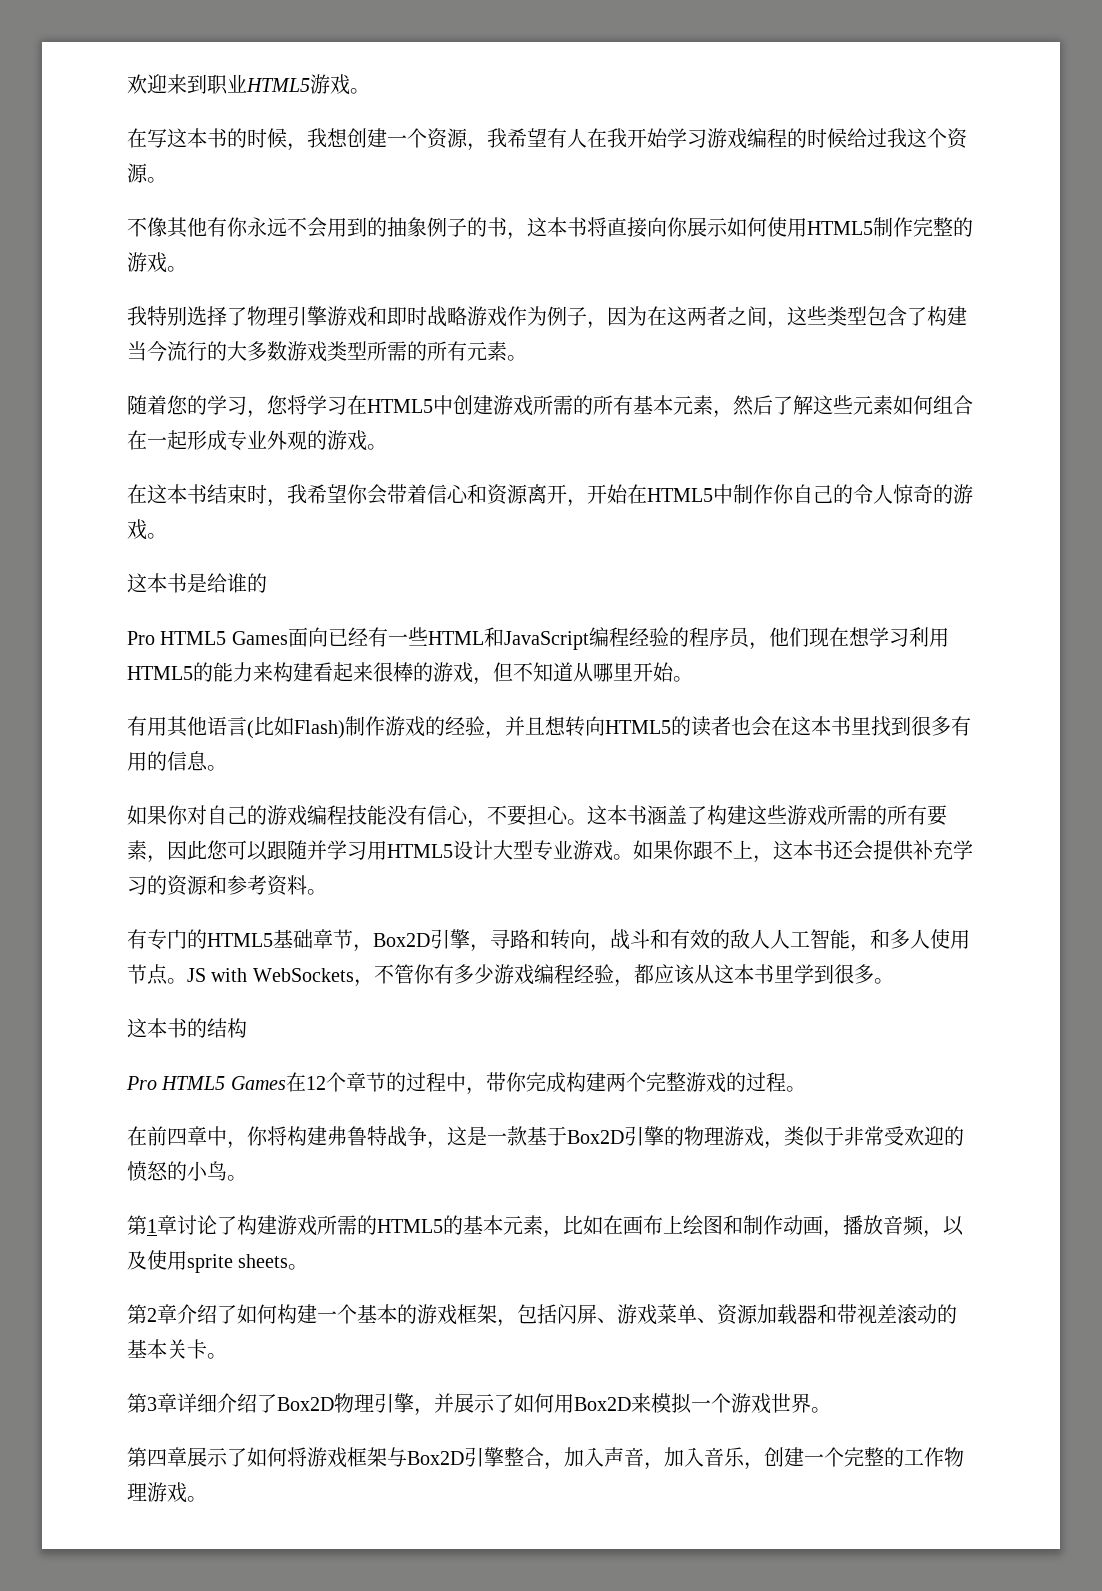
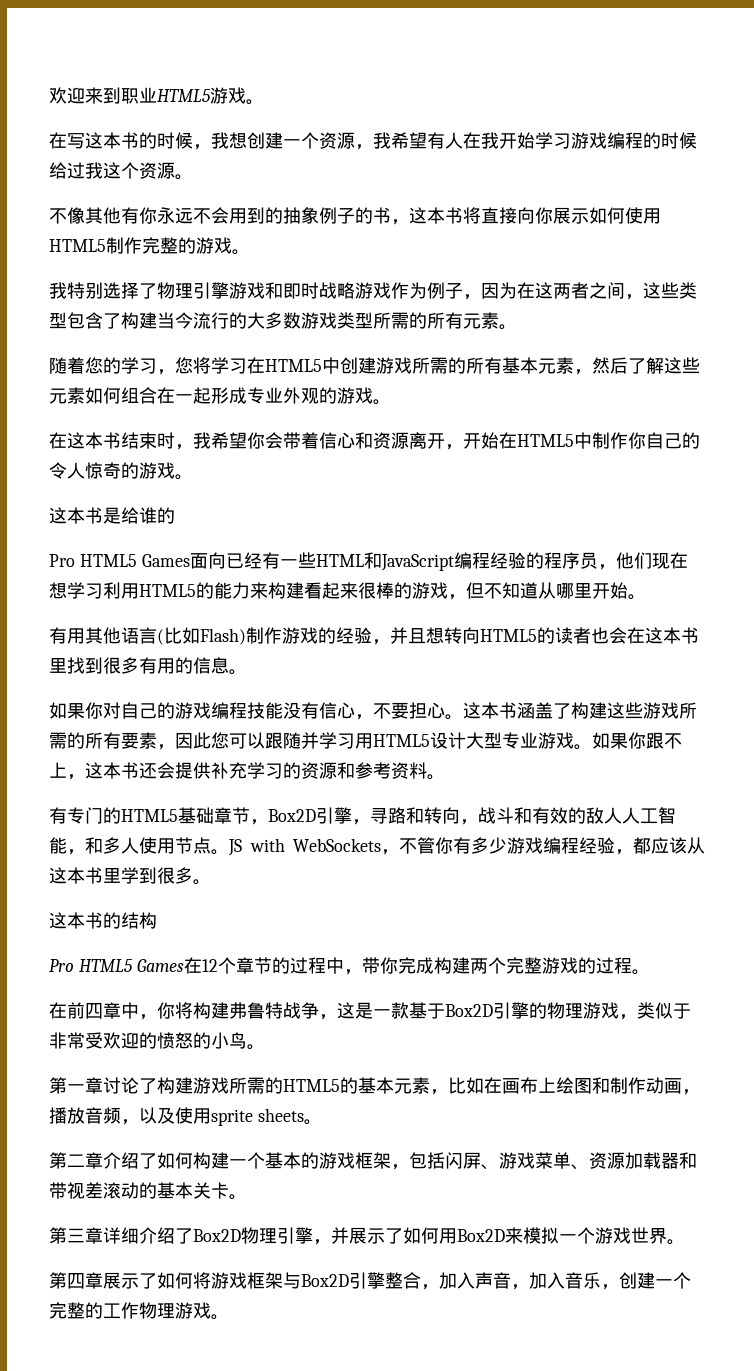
- 第1章讨论了构建游戏所需的HTML5的基本元素，比如在画布上绘图和制作动画，播放音频，以及使用sprite sheets。
+ 第一章讨论了构建游戏所需的HTML5的基本元素，比如在画布上绘图和制作动画，播放音频，以及使用sprite sheets。
- 第2章介绍了如何构建一个基本的游戏框架，包括闪屏、游戏菜单、资源加载器和带视差滚动的基本关卡。
+ 第二章介绍了如何构建一个基本的游戏框架，包括闪屏、游戏菜单、资源加载器和带视差滚动的基本关卡。
- 第3章详细介绍了Box2D物理引擎，并展示了如何用Box2D来模拟一个游戏世界。
+ 第三章详细介绍了Box2D物理引擎，并展示了如何用Box2D来模拟一个游戏世界。

